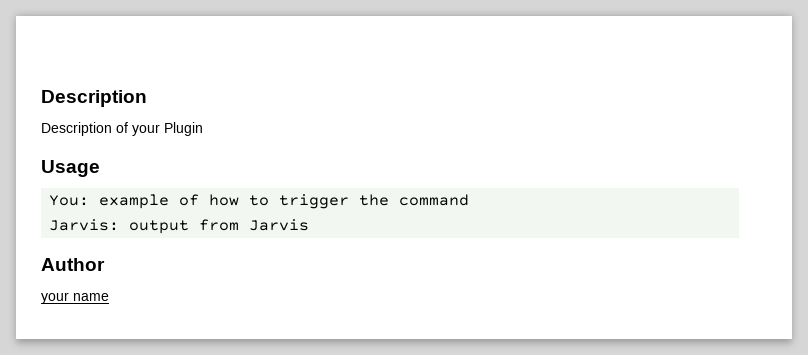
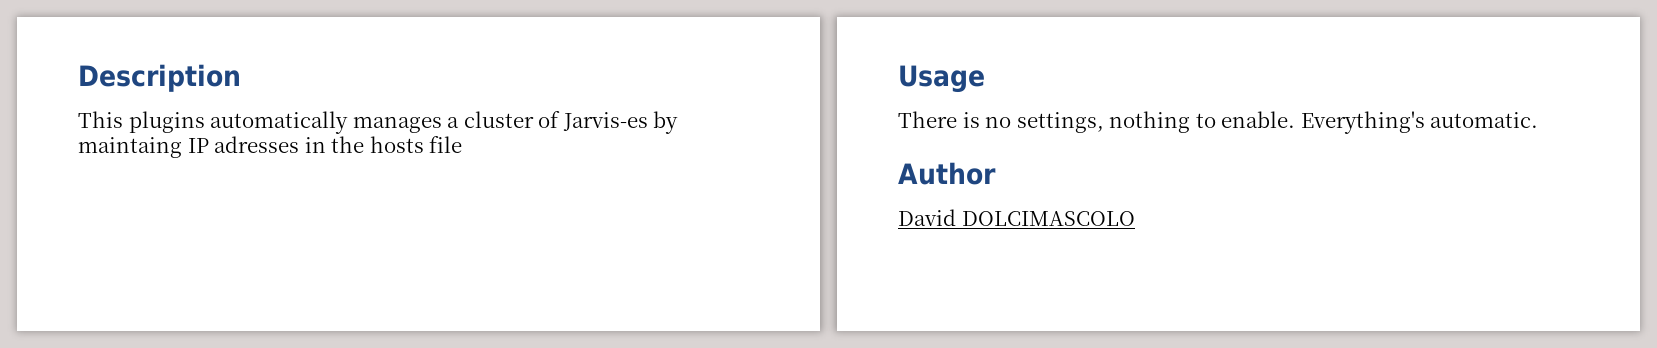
- Description of your Plugin
+ This plugins automatically manages a cluster of Jarvis-es by maintaing IP adresses in the hosts file
  Usage
- You: example of how to trigger the command
- Jarvis: output from Jarvis
+ There is no settings, nothing to enable. Everything's automatic.
- your name
+ David DOLCIMASCOLO

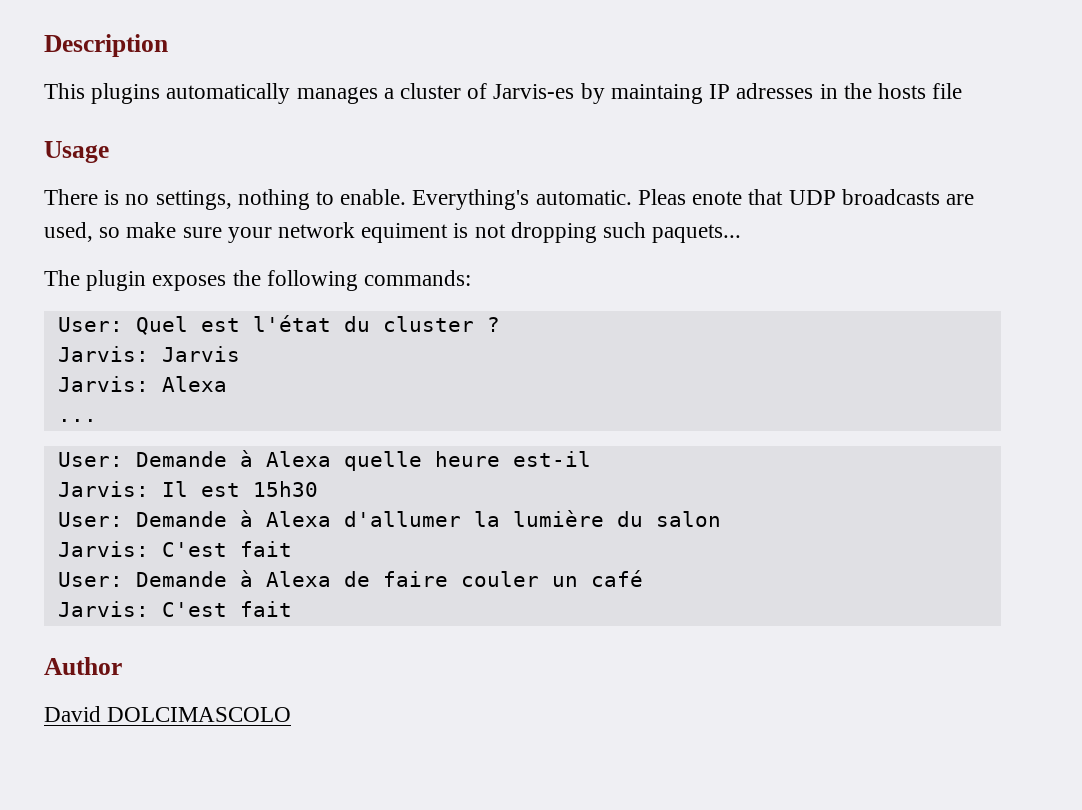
+ Pleas enote that UDP broadcasts are used, so make sure your network equiment is not dropping such paquets...
+ The plugin exposes the following commands:
+ User: Quel est l'état du cluster ?
+ Jarvis: Jarvis
+ Jarvis: Alexa
+ ...
+ User: Demande à Alexa quelle heure est-il
+ Jarvis: Il est 15h30
+ User: Demande à Alexa d'allumer la lumière du salon
+ Jarvis: C'est fait
+ User: Demande à Alexa de faire couler un café
+ Jarvis: C'est fait

